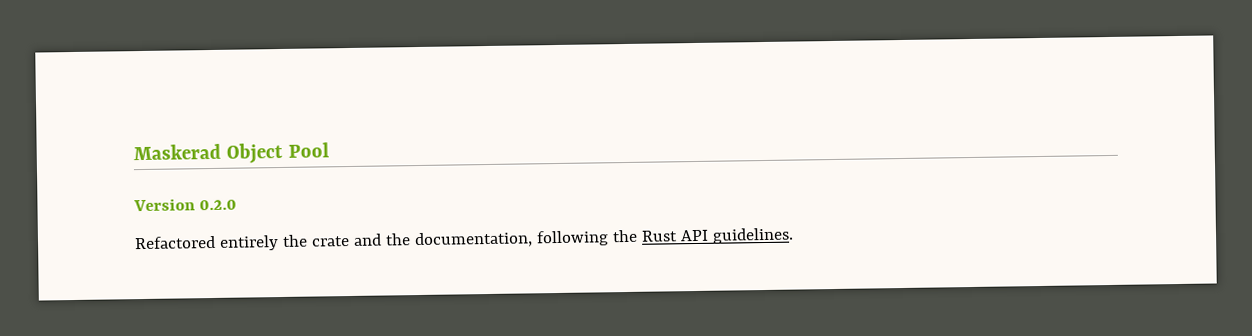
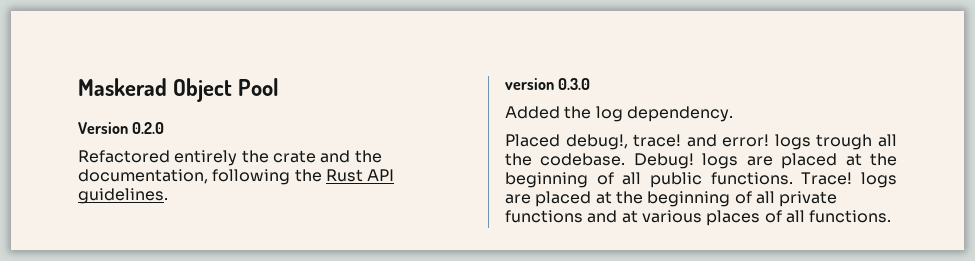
+ version 0.3.0
+ Added the log dependency.
+ Placed debug!, trace! and error! logs trough all the codebase. Debug! logs are placed at the beginning of all public functions. Trace! logs are placed at the beginning of all private functions and at various places of all functions.

